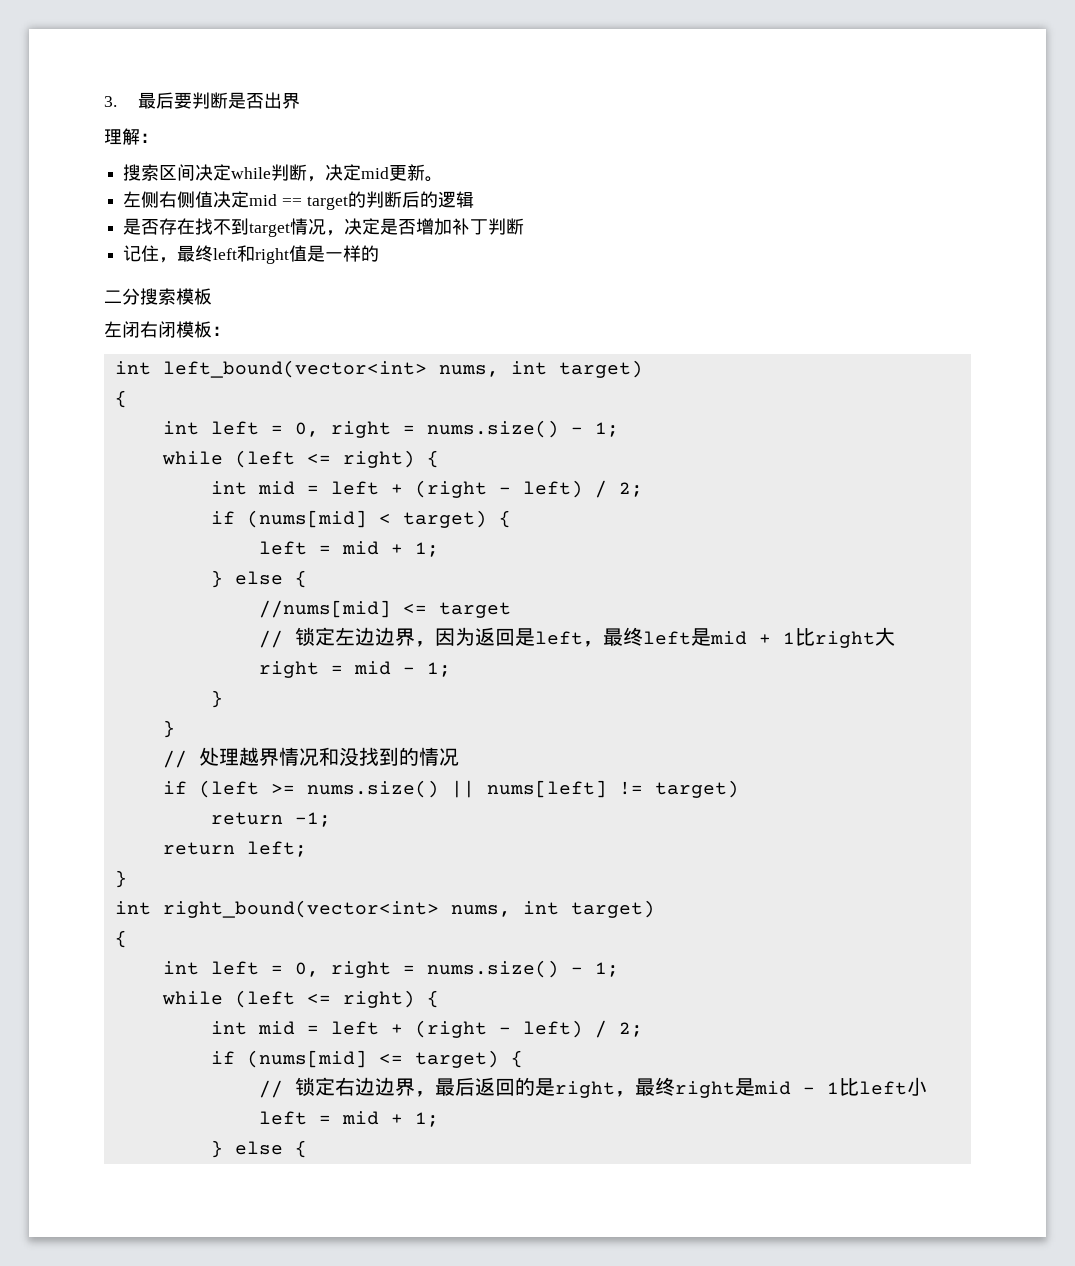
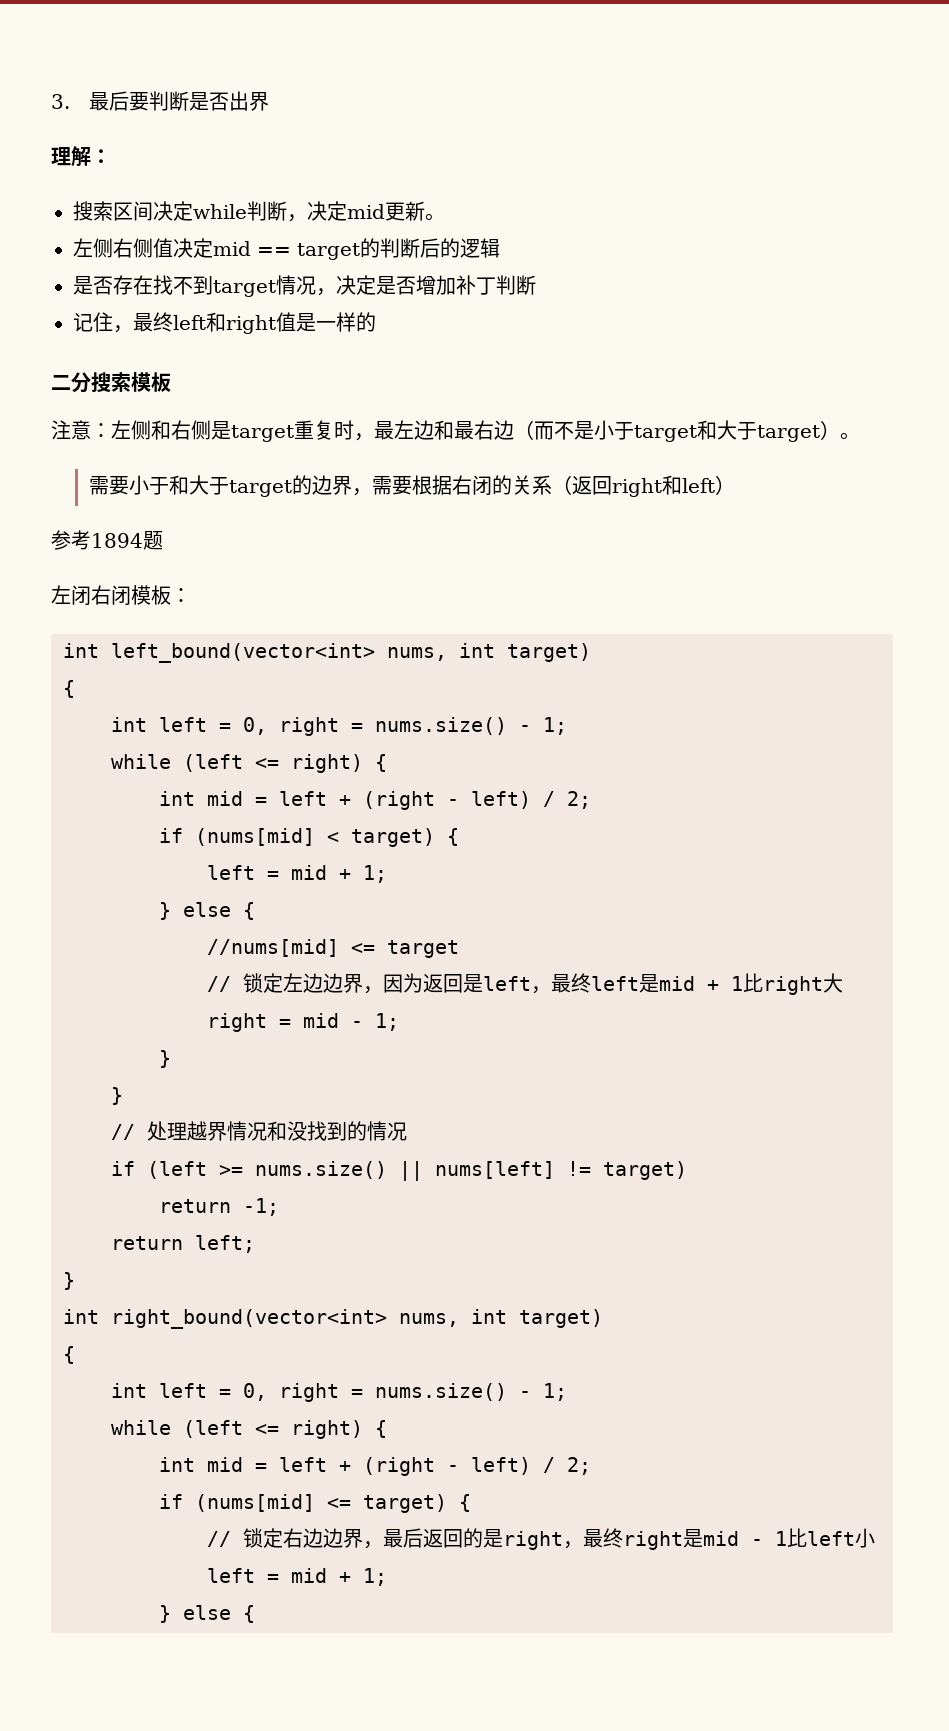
+ 注意：左侧和右侧是target重复时，最左边和最右边（而不是小于target和大于target）。
+ 需要小于和大于target的边界，需要根据右闭的关系（返回right和left）
+ 参考1894题

